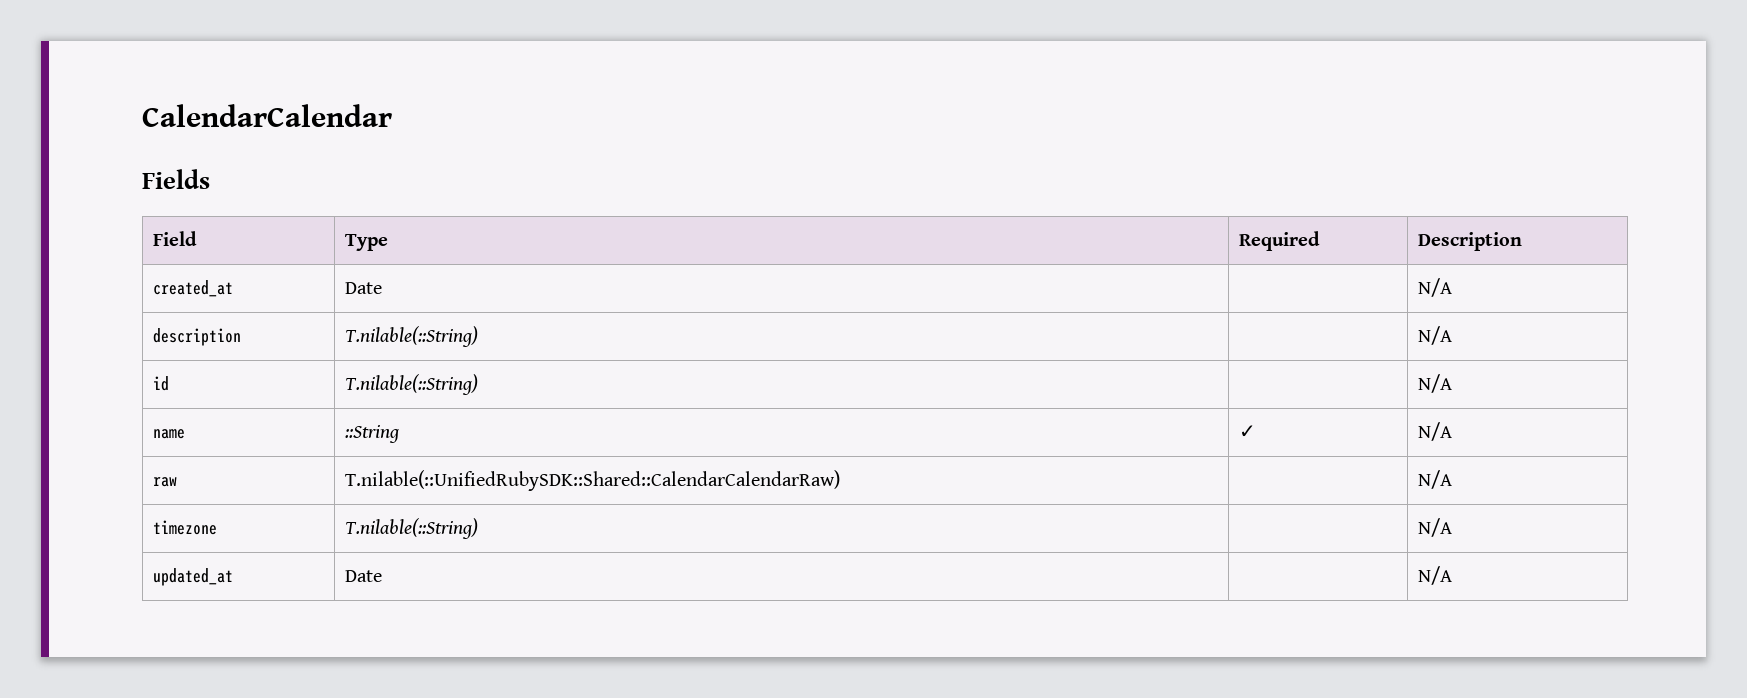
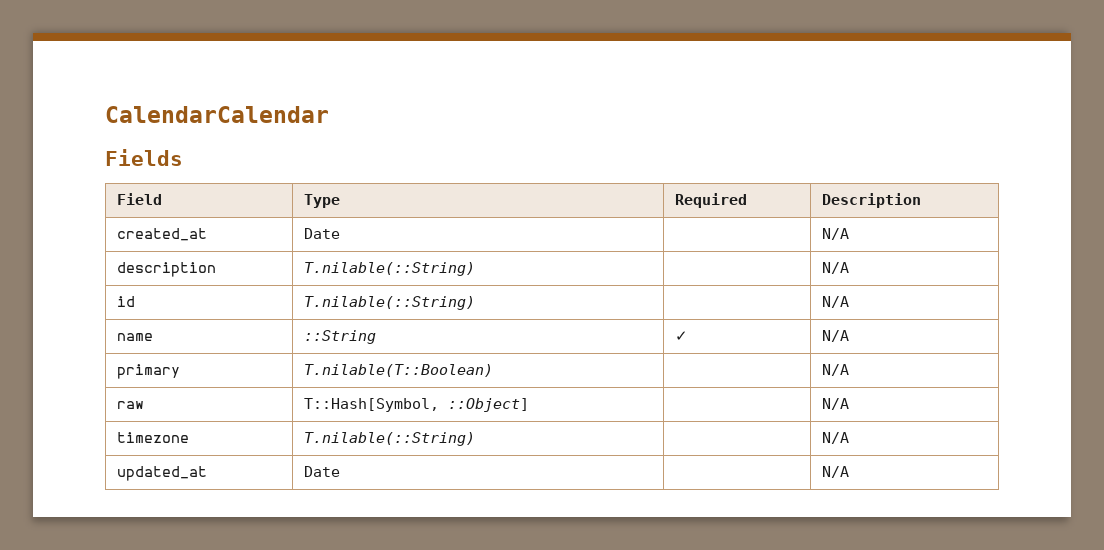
+ primary | T.nilable(T::Boolean) | | N/A
- raw | T.nilable(::UnifiedRubySDK::Shared::CalendarCalendarRaw) | | N/A
+ raw | T::Hash[Symbol, ::Object] | | N/A

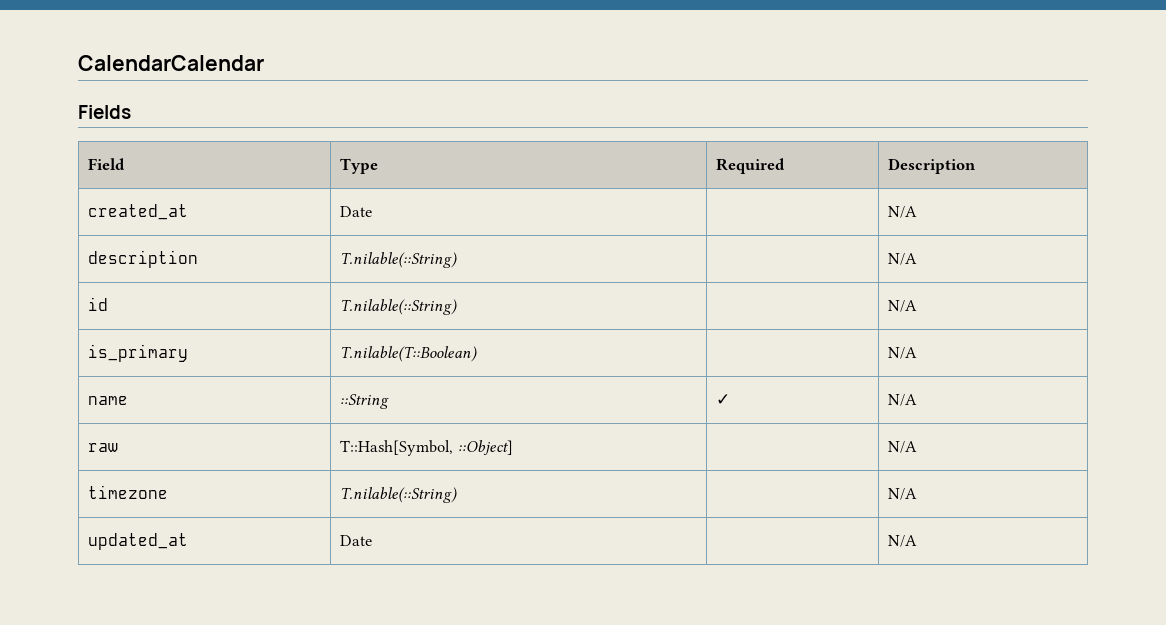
+ is_primary | T.nilable(T::Boolean) | | N/A
- primary | T.nilable(T::Boolean) | | N/A

